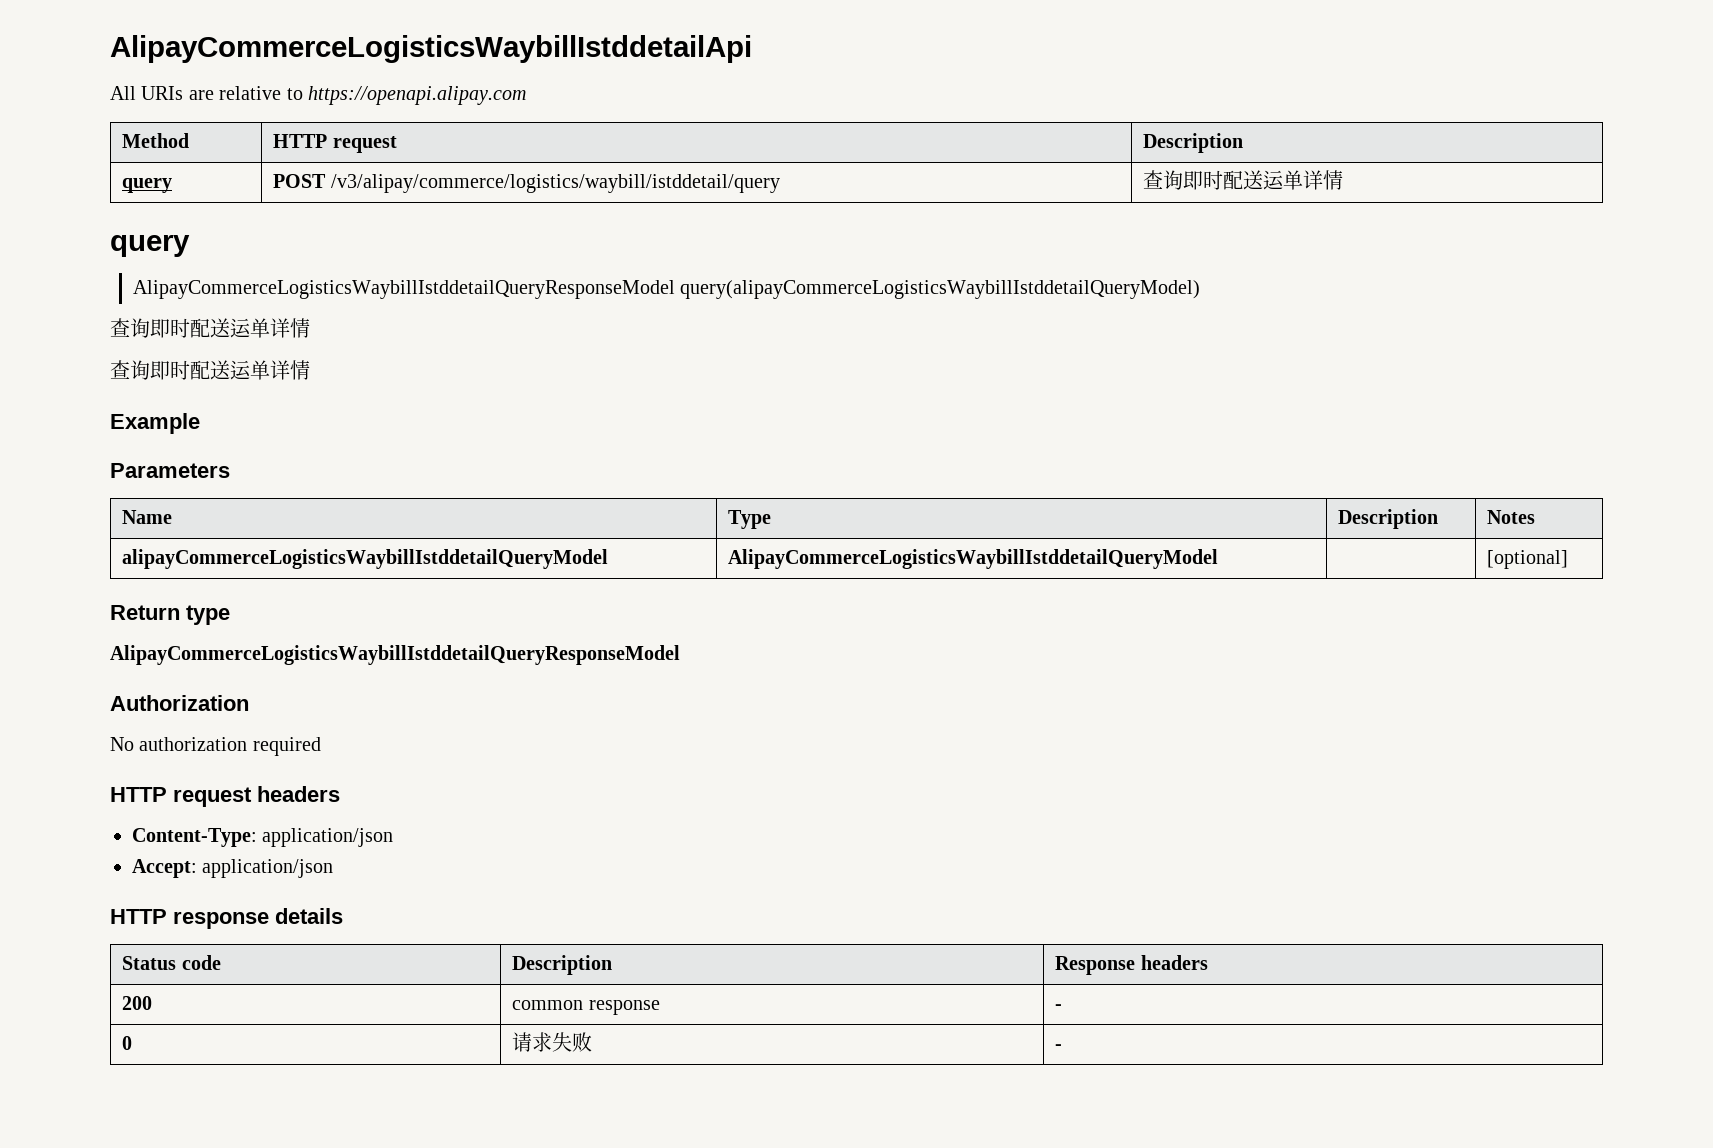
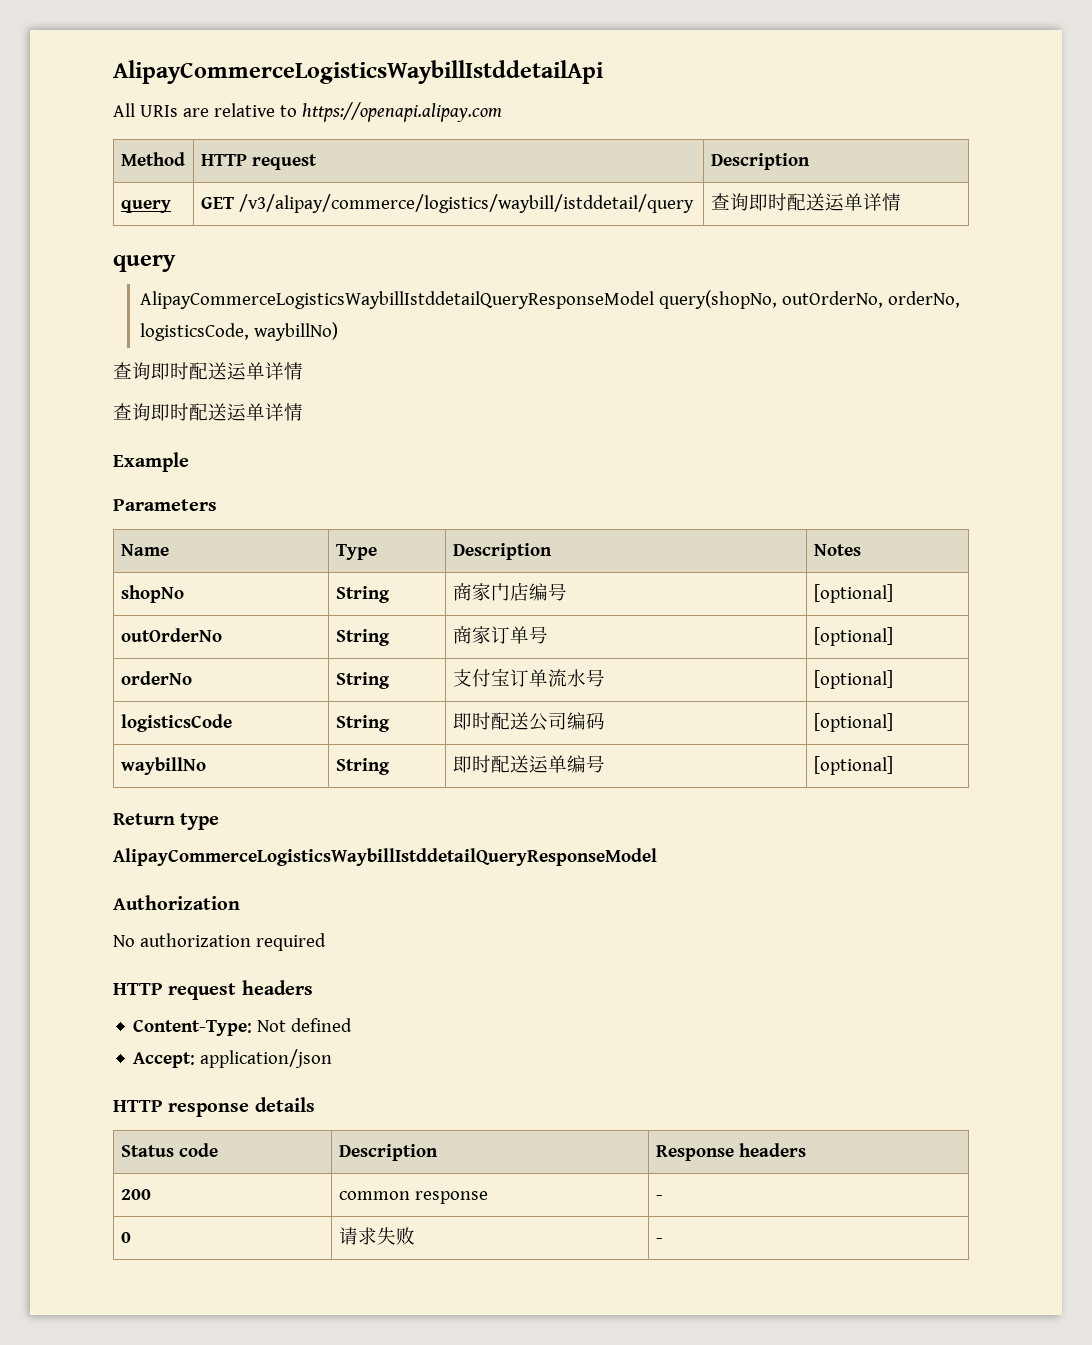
- query | POST /v3/alipay/commerce/logistics/waybill/istddetail/query | 查询即时配送运单详情
+ query | GET /v3/alipay/commerce/logistics/waybill/istddetail/query | 查询即时配送运单详情
- AlipayCommerceLogisticsWaybillIstddetailQueryResponseModel query(alipayCommerceLogisticsWaybillIstddetailQueryModel)
+ AlipayCommerceLogisticsWaybillIstddetailQueryResponseModel query(shopNo, outOrderNo, orderNo, logisticsCode, waybillNo)
- alipayCommerceLogisticsWaybillIstddetailQueryModel | AlipayCommerceLogisticsWaybillIstddetailQueryModel | | [optional]
+ shopNo | String | 商家门店编号 | [optional]
+ outOrderNo | String | 商家订单号 | [optional]
+ orderNo | String | 支付宝订单流水号 | [optional]
+ logisticsCode | String | 即时配送公司编码 | [optional]
+ waybillNo | String | 即时配送运单编号 | [optional]
- Content-Type: application/json
+ Content-Type: Not defined

